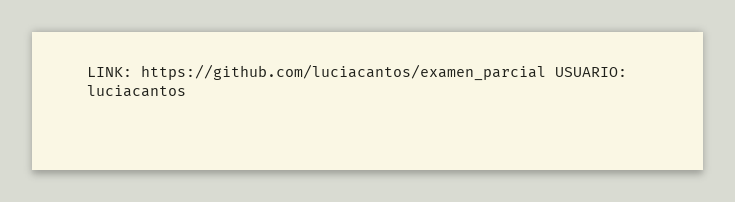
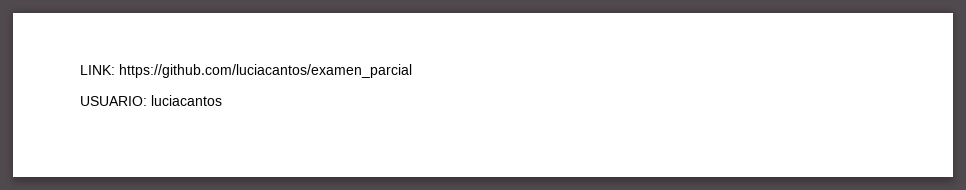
- LINK: https://github.com/luciacantos/examen_parcial USUARIO: luciacantos
+ LINK: https://github.com/luciacantos/examen_parcial
+ USUARIO: luciacantos

